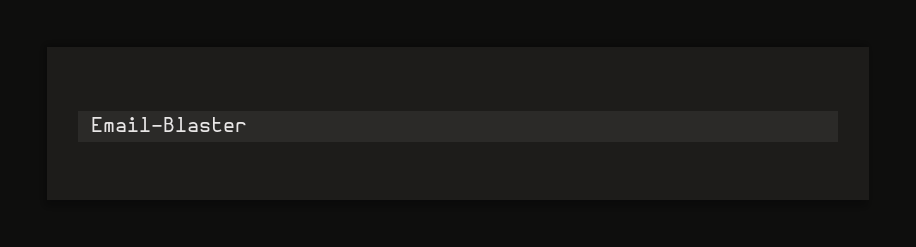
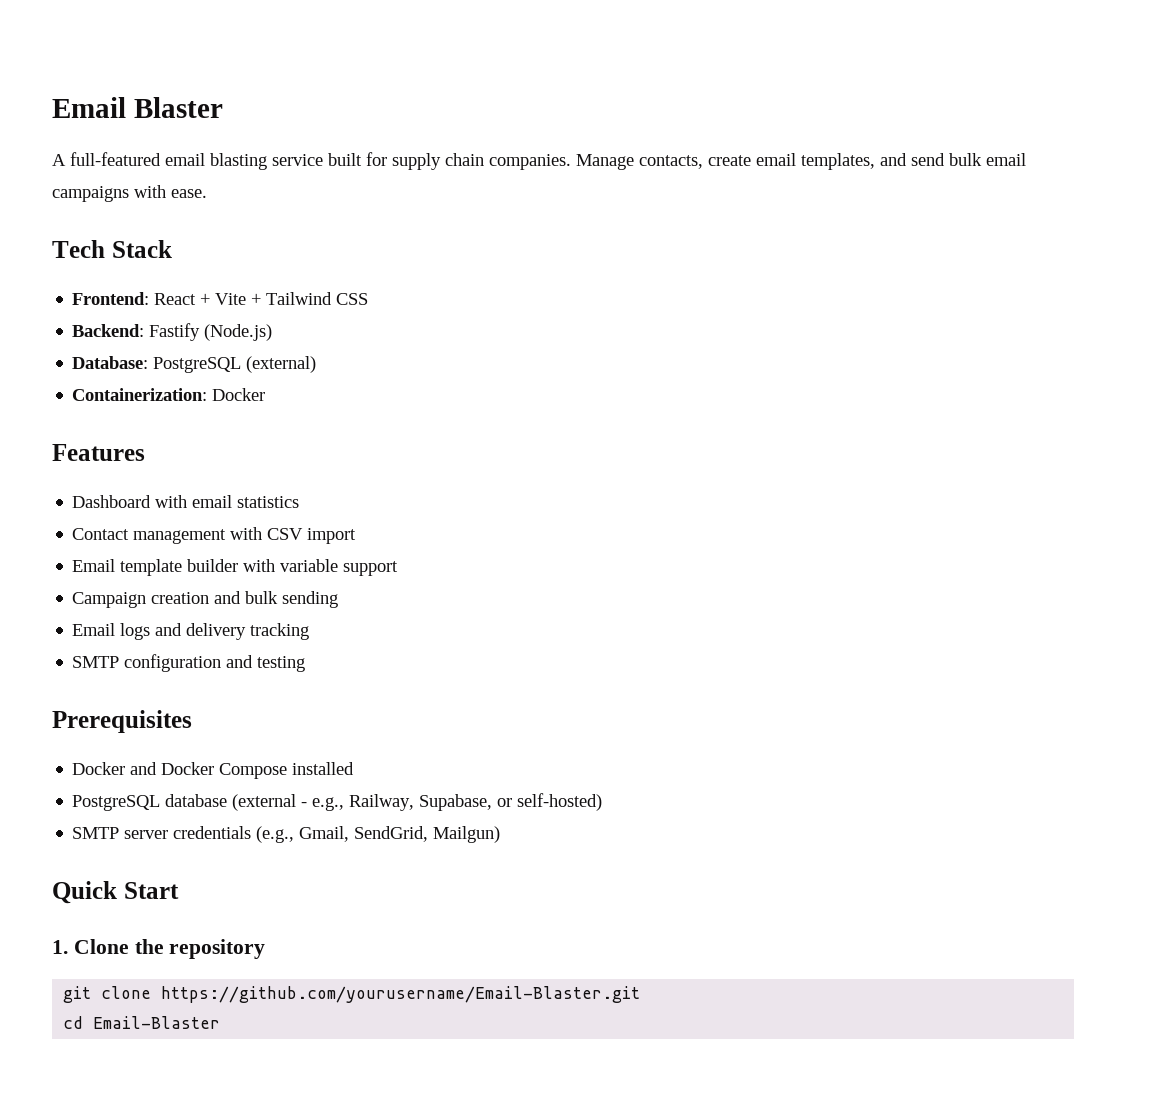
- Email-Blaster
+ Email Blaster
+ A full-featured email blasting service built for supply chain companies. Manage contacts, create email templates, and send bulk email campaigns with ease.
+ Tech Stack
+ Frontend: React + Vite + Tailwind CSS
+ Backend: Fastify (Node.js)
+ Database: PostgreSQL (external)
+ Containerization: Docker
+ Features
+ Dashboard with email statistics
+ Contact management with CSV import
+ Email template builder with variable support
+ Campaign creation and bulk sending
+ Email logs and delivery tracking
+ SMTP configuration and testing
+ Prerequisites
+ Docker and Docker Compose installed
+ PostgreSQL database (external - e.g., Railway, Supabase, or self-hosted)
+ SMTP server credentials (e.g., Gmail, SendGrid, Mailgun)
+ Quick Start
+ 1. Clone the repository
+ git clone https://github.com/yourusername/Email-Blaster.git
+ cd Email-Blaster

